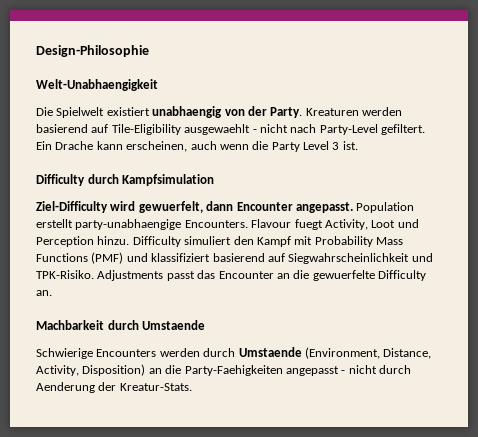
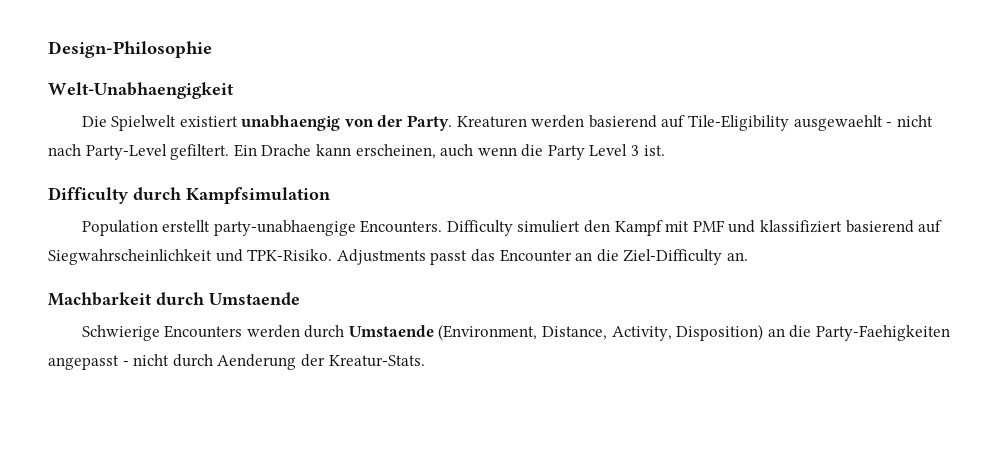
- Ziel-Difficulty wird gewuerfelt, dann Encounter angepasst. Population erstellt party-unabhaengige Encounters. Flavour fuegt Activity, Loot und Perception hinzu.
+ Population erstellt party-unabhaengige Encounters.
- Difficulty simuliert den Kampf mit Probability Mass Functions (PMF) und klassifiziert basierend auf Siegwahrscheinlichkeit und TPK-Risiko.
+ Difficulty simuliert den Kampf mit PMF und klassifiziert basierend auf Siegwahrscheinlichkeit und TPK-Risiko.
- Adjustments passt das Encounter an die gewuerfelte Difficulty an.
+ Adjustments passt das Encounter an die Ziel-Difficulty an.

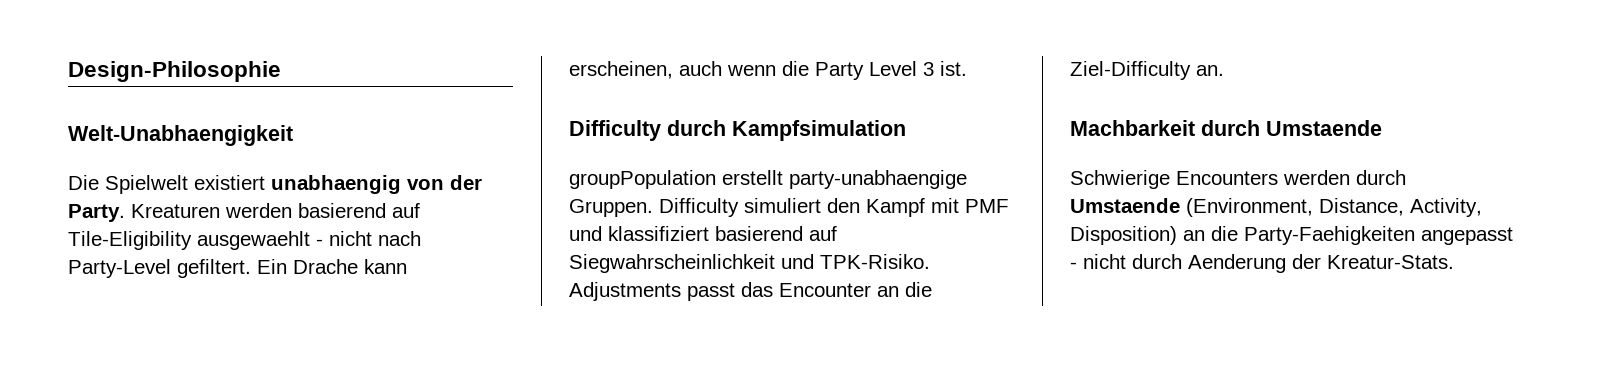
- Population erstellt party-unabhaengige Encounters.
+ groupPopulation erstellt party-unabhaengige Gruppen.

